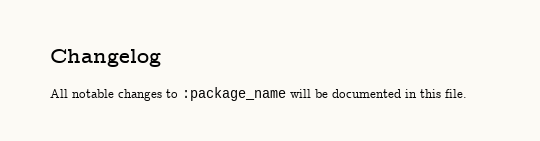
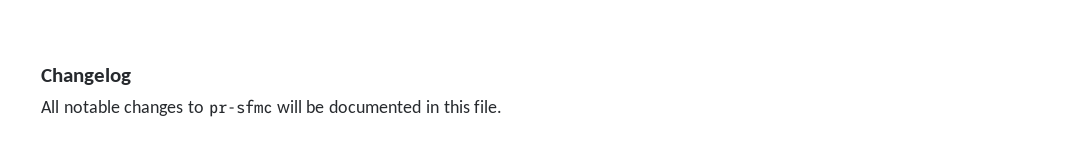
- All notable changes to :package_name will be documented in this file.
+ All notable changes to pr-sfmc will be documented in this file.

